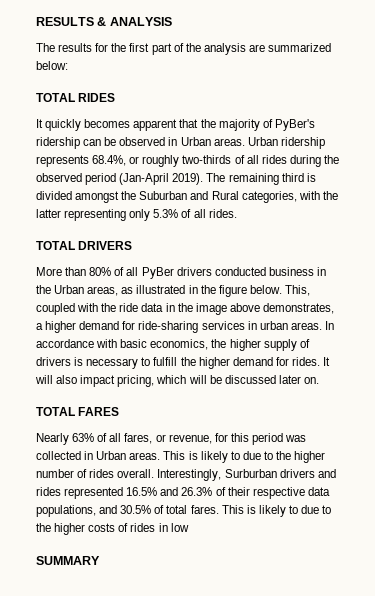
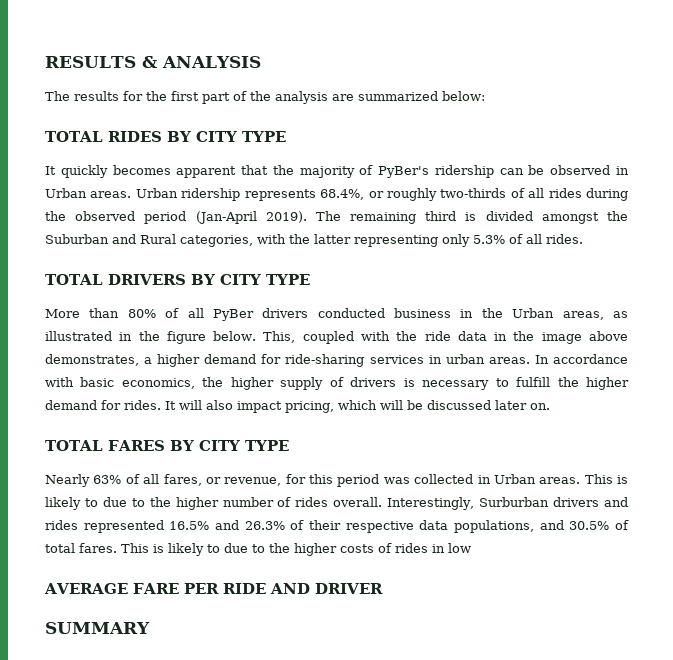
- TOTAL RIDES
+ TOTAL RIDES BY CITY TYPE
- TOTAL DRIVERS
+ TOTAL DRIVERS BY CITY TYPE
- TOTAL FARES
+ TOTAL FARES BY CITY TYPE
+ AVERAGE FARE PER RIDE AND DRIVER

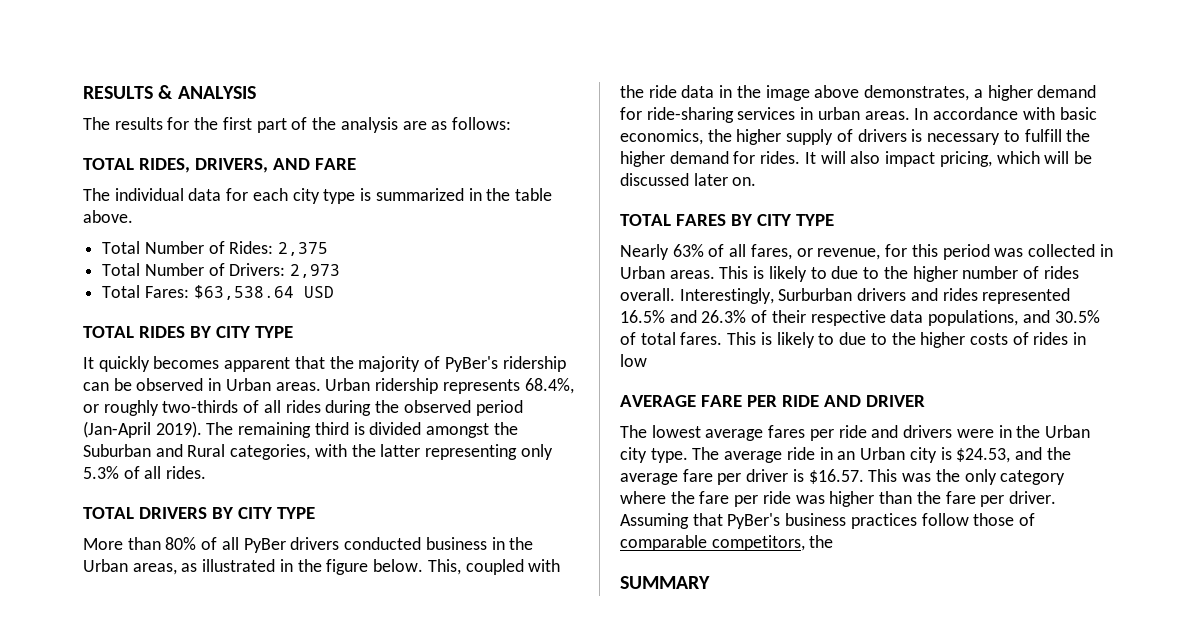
- The results for the first part of the analysis are summarized below:
+ The results for the first part of the analysis are as follows:
+ TOTAL RIDES, DRIVERS, AND FARE
+ The individual data for each city type is summarized in the table above.
+ Total Number of Rides: 2,375
+ Total Number of Drivers: 2,973
+ Total Fares: $63,538.64 USD
+ The lowest average fares per ride and drivers were in the Urban city type. The average ride in an Urban city is $24.53, and the average fare per driver is $16.57. This was the only category where the fare per ride was higher than the fare per driver. Assuming that PyBer's business practices follow those of comparable competitors, the

